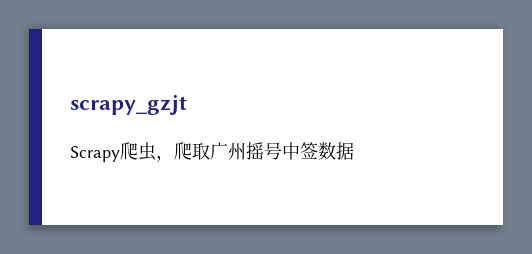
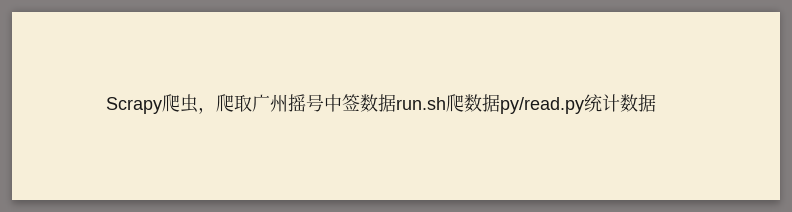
- scrapy_gzjt
- Scrapy爬虫，爬取广州摇号中签数据
+ Scrapy爬虫，爬取广州摇号中签数据run.sh爬数据py/read.py统计数据

